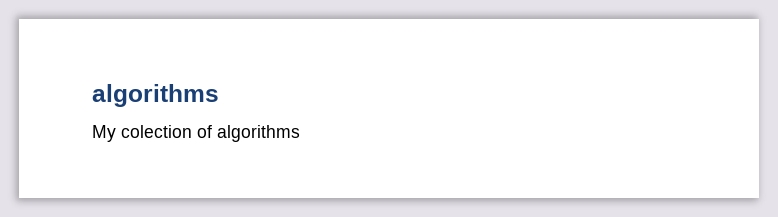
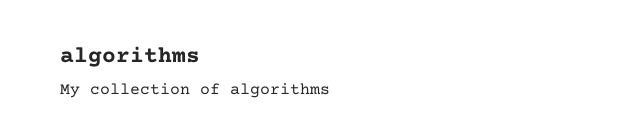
- My colection of algorithms
+ My collection of algorithms

